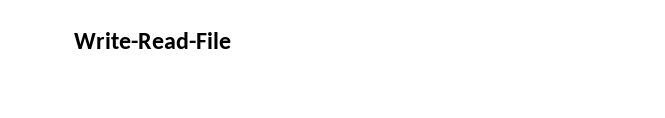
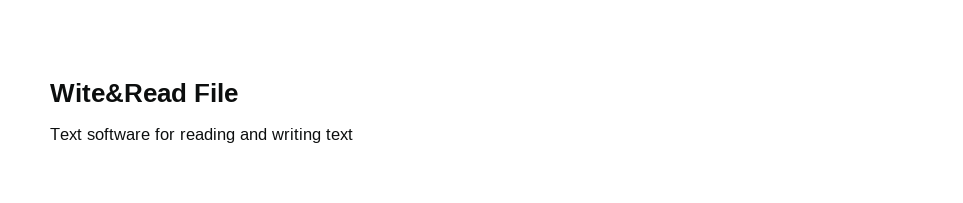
- Write-Read-File
+ Wite&Read File
+ Text software for reading and writing text

